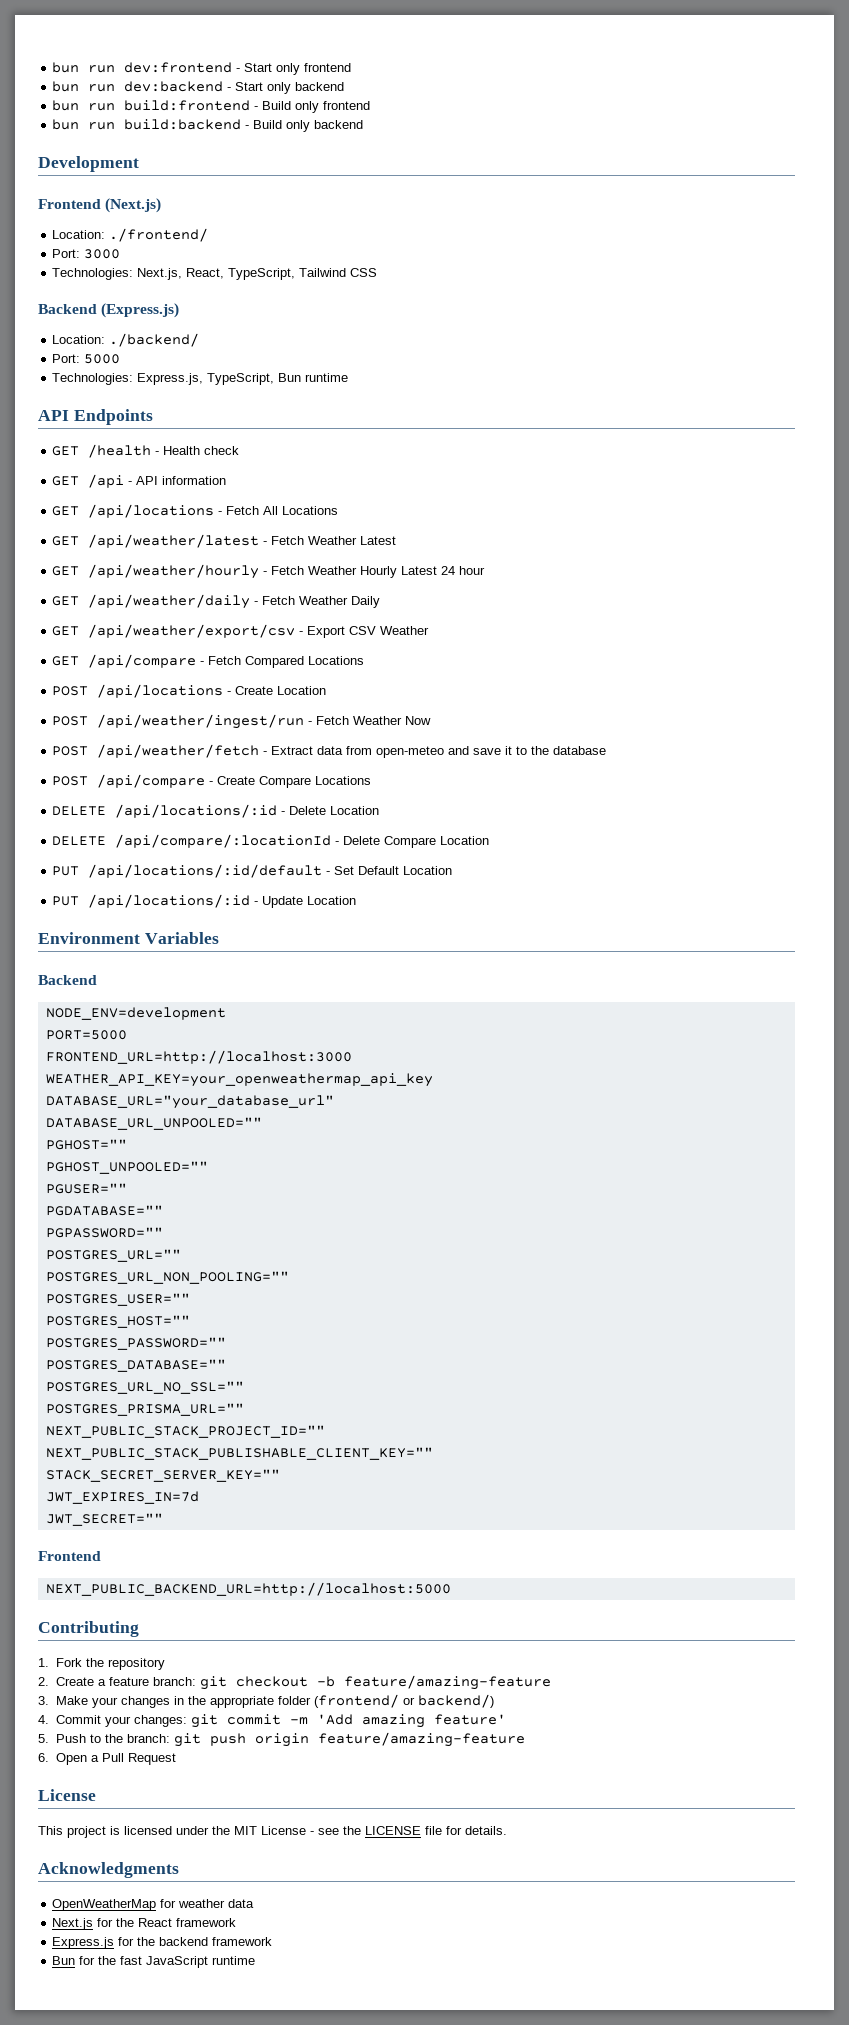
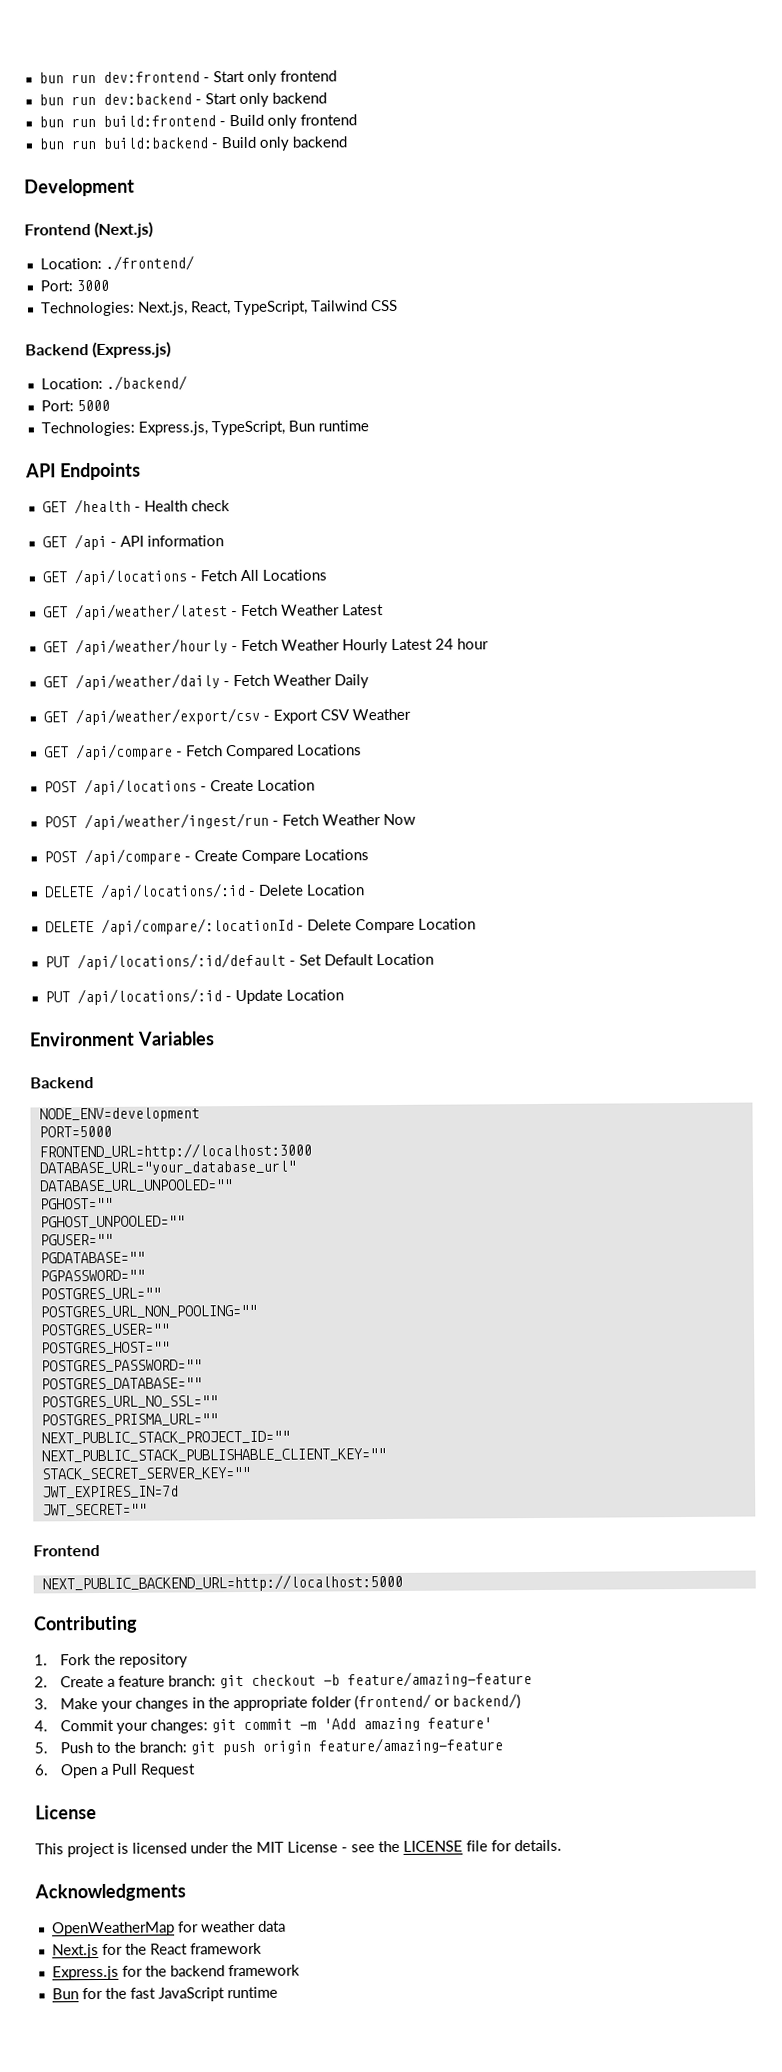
- POST /api/weather/fetch - Extract data from open-meteo and save it to the database
- WEATHER_API_KEY=your_openweathermap_api_key

